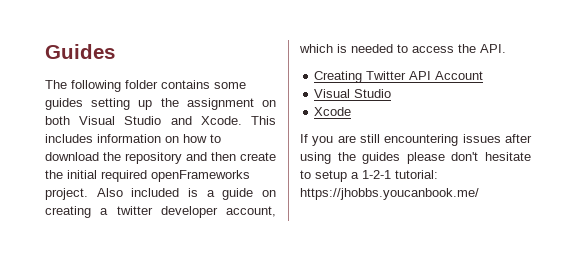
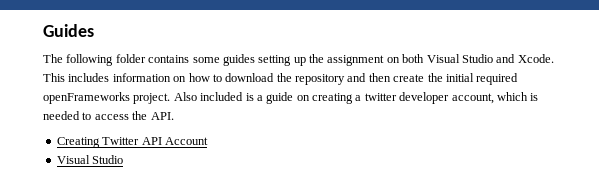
- Xcode
- If you are still encountering issues after using the guides please don't hesitate to setup a 1-2-1 tutorial: https://jhobbs.youcanbook.me/

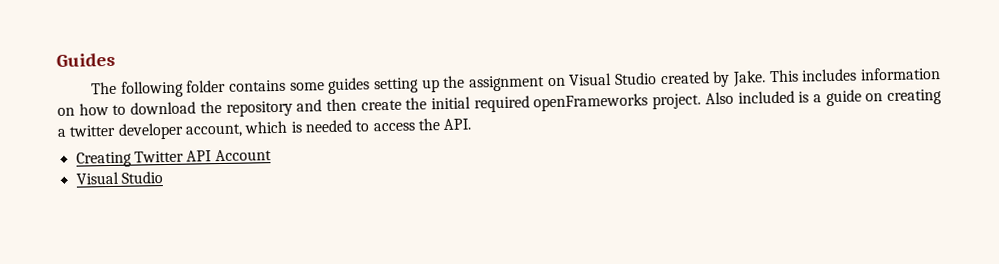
- The following folder contains some guides setting up the assignment on both Visual Studio and Xcode.
+ The following folder contains some guides setting up the assignment on Visual Studio created by Jake.

